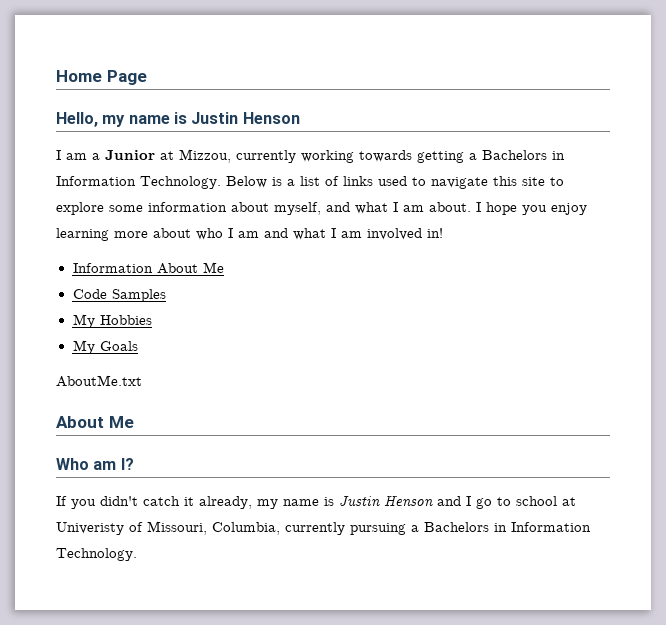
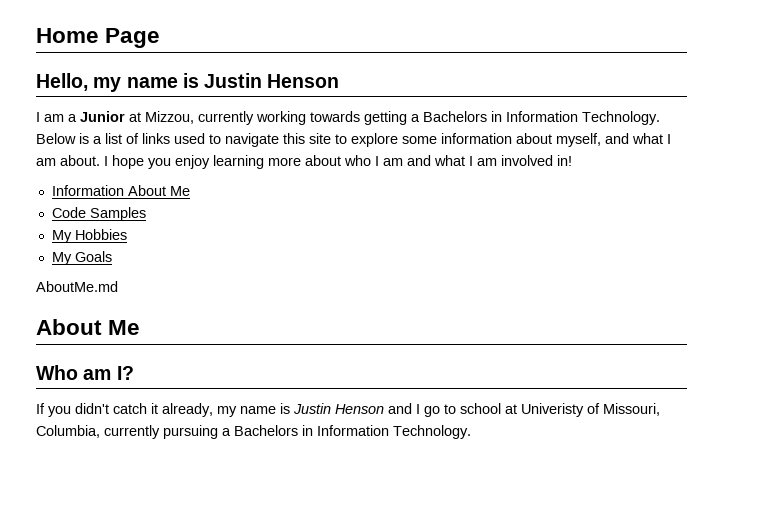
- AboutMe.txt
+ AboutMe.md

